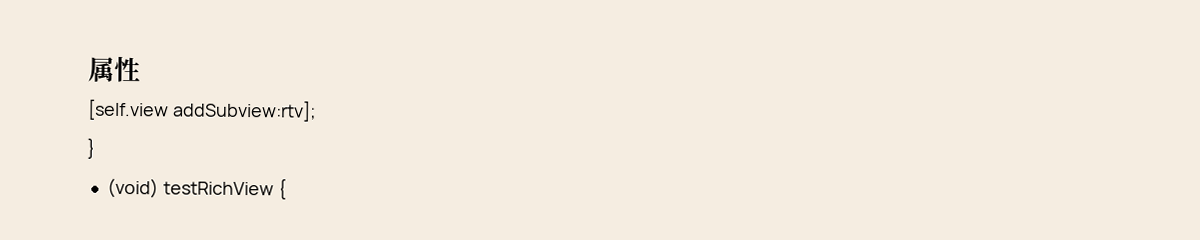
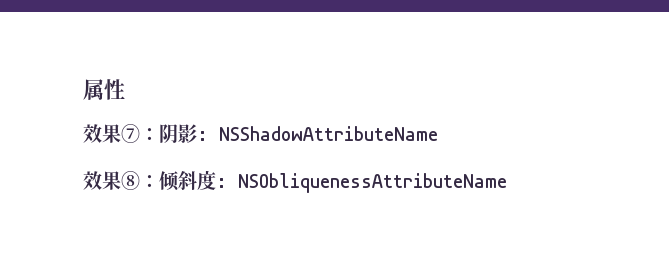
- [self.view addSubview:rtv];
- }
- (void) testRichView {
+ 效果⑦：阴影: NSShadowAttributeName
+ 效果⑧：倾斜度: NSObliquenessAttributeName

